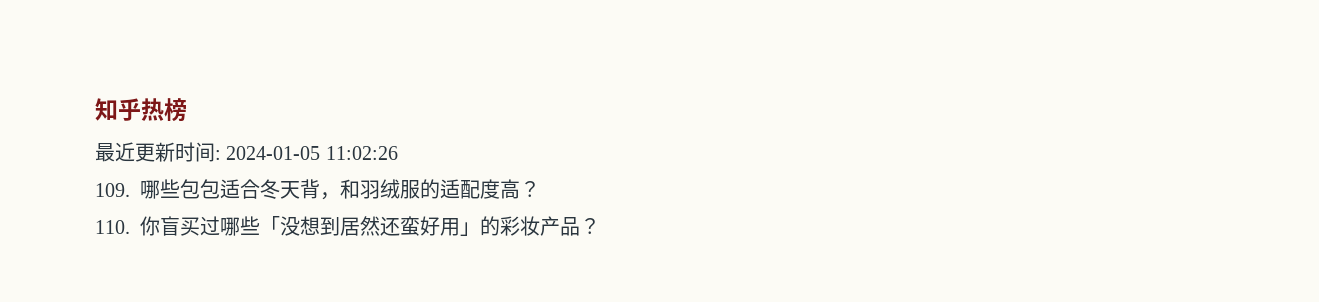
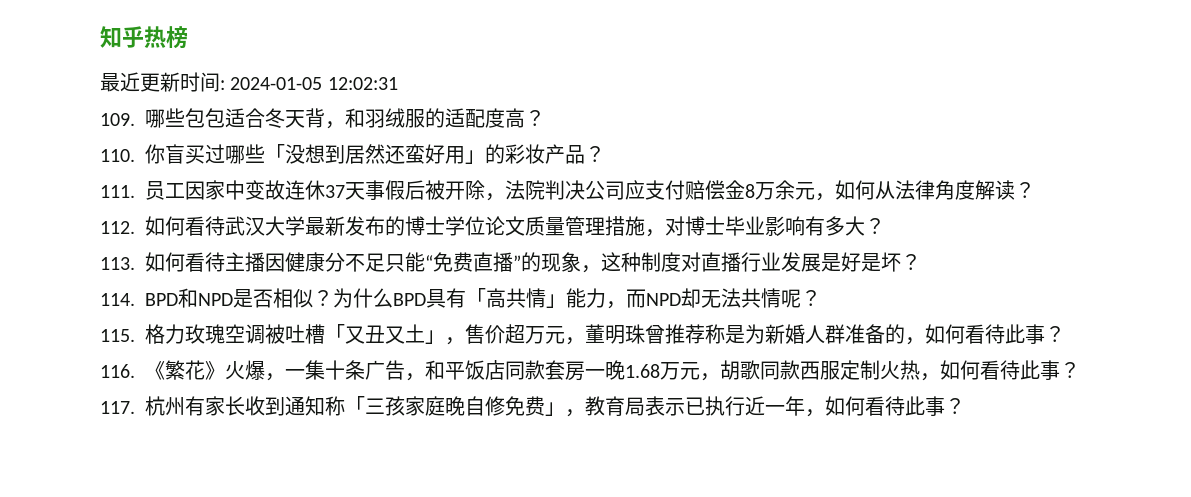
- 最近更新时间: 2024-01-05 11:02:26
+ 最近更新时间: 2024-01-05 12:02:31
+ 111.员工因家中变故连休37天事假后被开除，法院判决公司应支付赔偿金8万余元，如何从法律角度解读？
+ 112.如何看待武汉大学最新发布的博士学位论文质量管理措施，对博士毕业影响有多大？
+ 113.如何看待主播因健康分不足只能“免费直播”的现象，这种制度对直播行业发展是好是坏？
+ 114. BPD和NPD是否相似？为什么BPD具有「高共情」能力，而NPD却无法共情呢？
+ 115.格力玫瑰空调被吐槽「又丑又土」，售价超万元，董明珠曾推荐称是为新婚人群准备的，如何看待此事？
+ 116.《繁花》火爆，一集十条广告，和平饭店同款套房一晚1.68万元，胡歌同款西服定制火热，如何看待此事？
+ 117.杭州有家长收到通知称「三孩家庭晚自修免费」，教育局表示已执行近一年，如何看待此事？

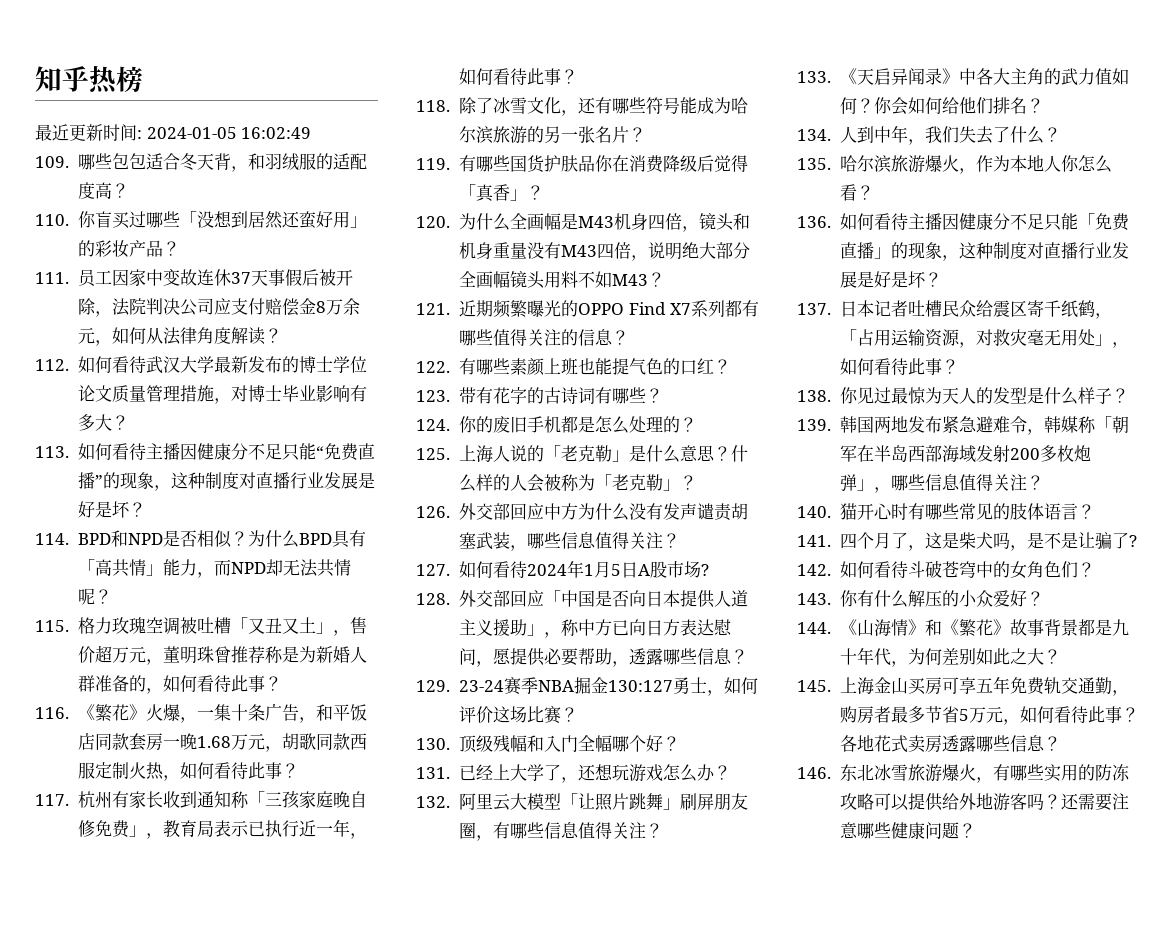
- 最近更新时间: 2024-01-05 12:02:31
+ 最近更新时间: 2024-01-05 16:02:49
+ 118.除了冰雪文化，还有哪些符号能成为哈尔滨旅游的另一张名片？
+ 119.有哪些国货护肤品你在消费降级后觉得「真香」？
+ 120.为什么全画幅是M43机身四倍，镜头和机身重量没有M43四倍，说明绝大部分全画幅镜头用料不如M43？
+ 121.近期频繁曝光的OPPO Find X7系列都有哪些值得关注的信息？
+ 122.有哪些素颜上班也能提气色的口红？
+ 123.带有花字的古诗词有哪些？
+ 124.你的废旧手机都是怎么处理的？
+ 125.上海人说的「老克勒」是什么意思？什么样的人会被称为「老克勒」？
+ 126.外交部回应中方为什么没有发声谴责胡塞武装，哪些信息值得关注？
+ 127.如何看待2024年1月5日A股市场?
+ 128.外交部回应「中国是否向日本提供人道主义援助」，称中方已向日方表达慰问，愿提供必要帮助，透露哪些信息？
+ 129. 23-24赛季NBA掘金130:127勇士，如何评价这场比赛？
+ 130.顶级残幅和入门全幅哪个好？
+ 131.已经上大学了，还想玩游戏怎么办？
+ 132.阿里云大模型「让照片跳舞」刷屏朋友圈，有哪些信息值得关注？
+ 133.《天启异闻录》中各大主角的武力值如何？你会如何给他们排名？
+ 134.人到中年，我们失去了什么？
+ 135.哈尔滨旅游爆火，作为本地人你怎么看？
+ 136.如何看待主播因健康分不足只能「免费直播」的现象，这种制度对直播行业发展是好是坏？
+ 137.日本记者吐槽民众给震区寄千纸鹤，「占用运输资源，对救灾毫无用处」，如何看待此事？
+ 138.你见过最惊为天人的发型是什么样子？
+ 139.韩国两地发布紧急避难令，韩媒称「朝军在半岛西部海域发射200多枚炮弹」，哪些信息值得关注？
+ 140.猫开心时有哪些常见的肢体语言？
+ 141.四个月了，这是柴犬吗，是不是让骗了?
+ 142.如何看待斗破苍穹中的女角色们？
+ 143.你有什么解压的小众爱好？
+ 144.《山海情》和《繁花》故事背景都是九十年代，为何差别如此之大？
+ 145.上海金山买房可享五年免费轨交通勤，购房者最多节省5万元，如何看待此事？各地花式卖房透露哪些信息？
+ 146.东北冰雪旅游爆火，有哪些实用的防冻攻略可以提供给外地游客吗？还需要注意哪些健康问题？

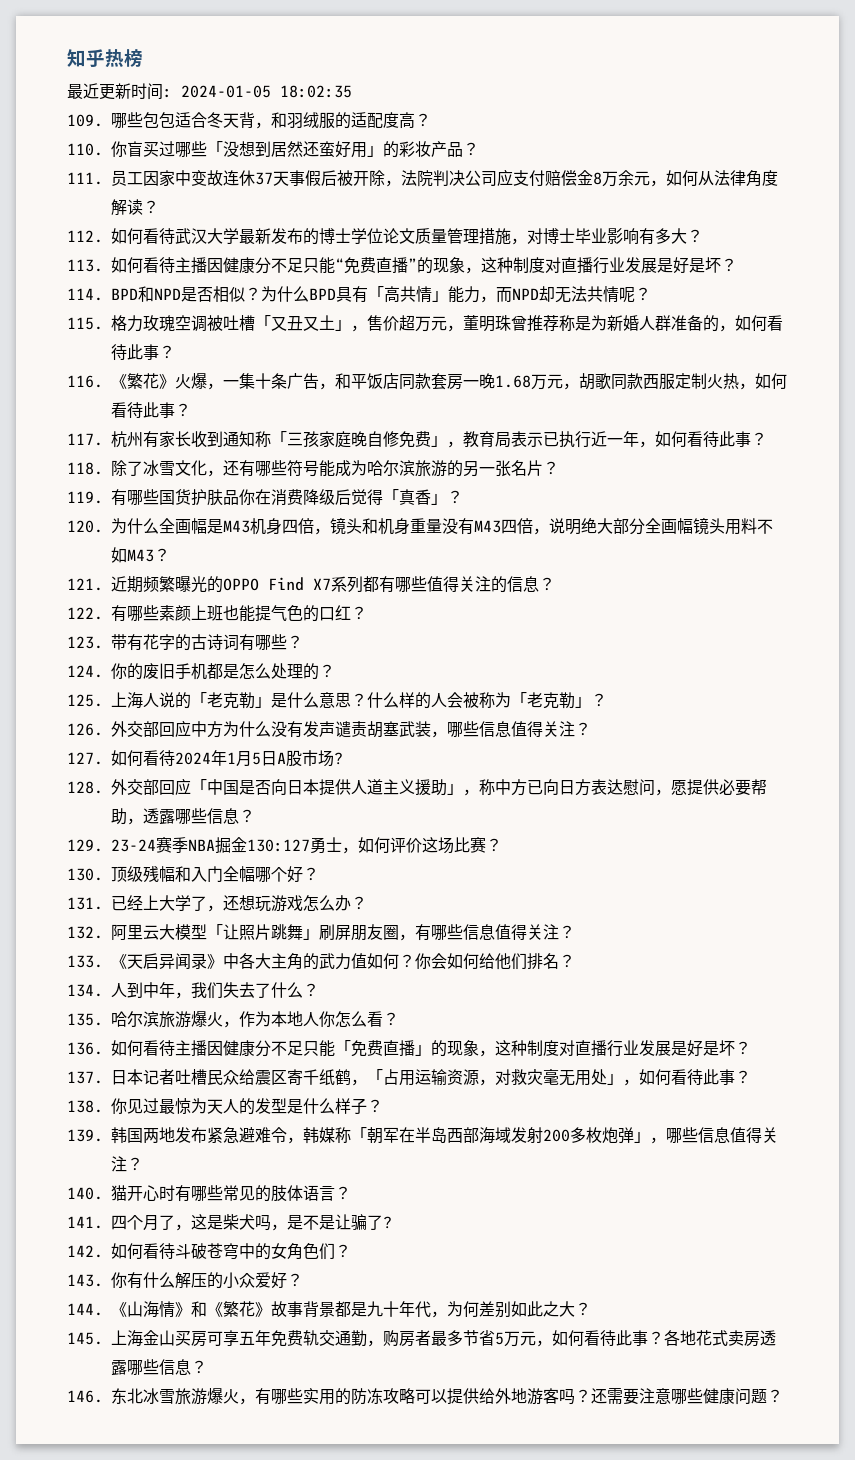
- 最近更新时间: 2024-01-05 16:02:49
+ 最近更新时间: 2024-01-05 18:02:35

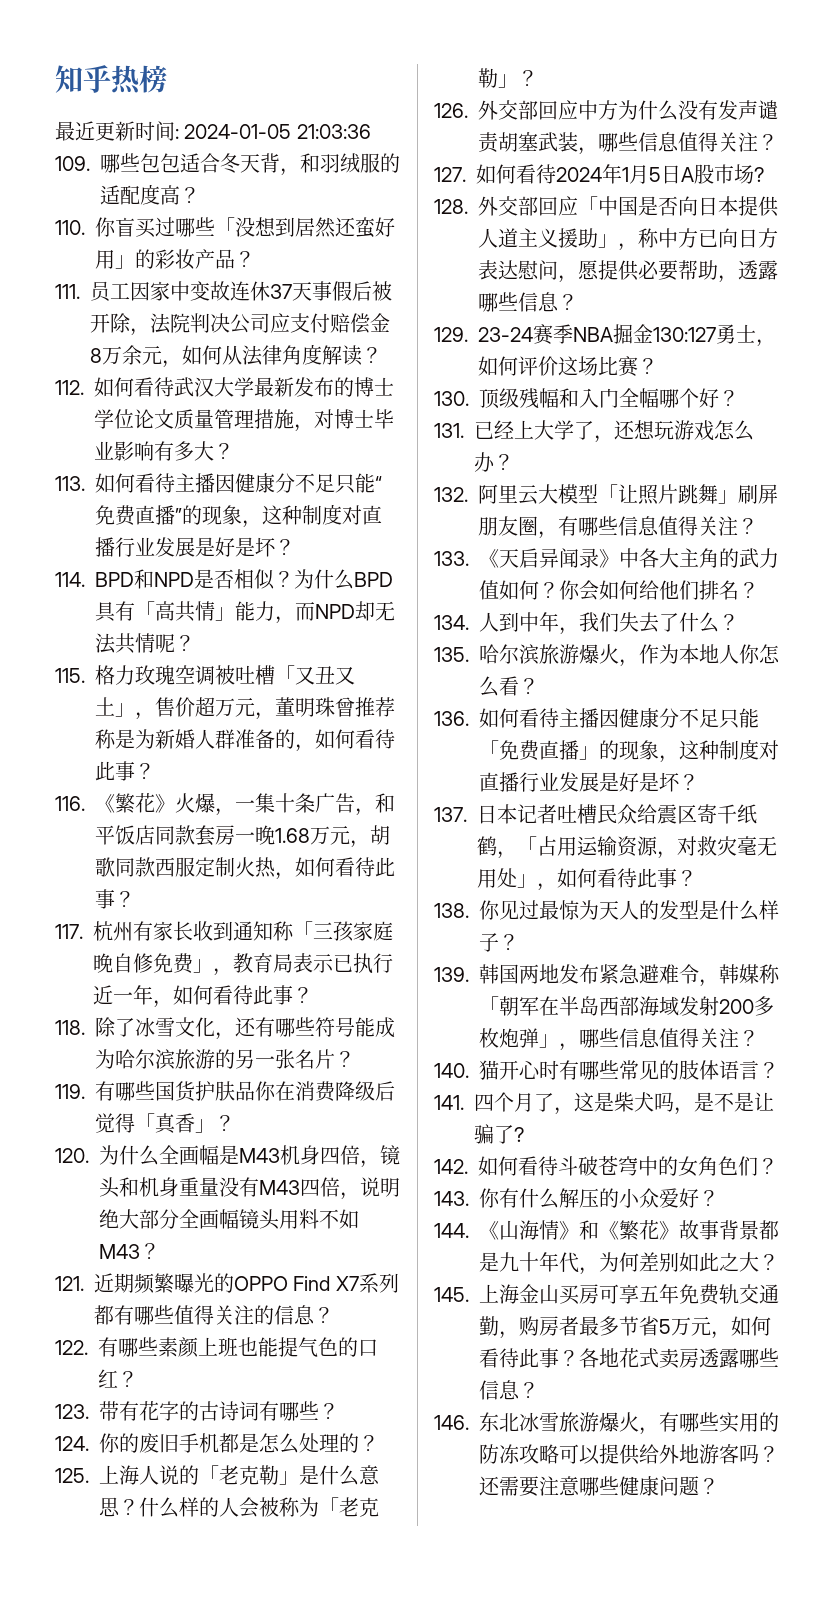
- 最近更新时间: 2024-01-05 18:02:35
+ 最近更新时间: 2024-01-05 21:03:36

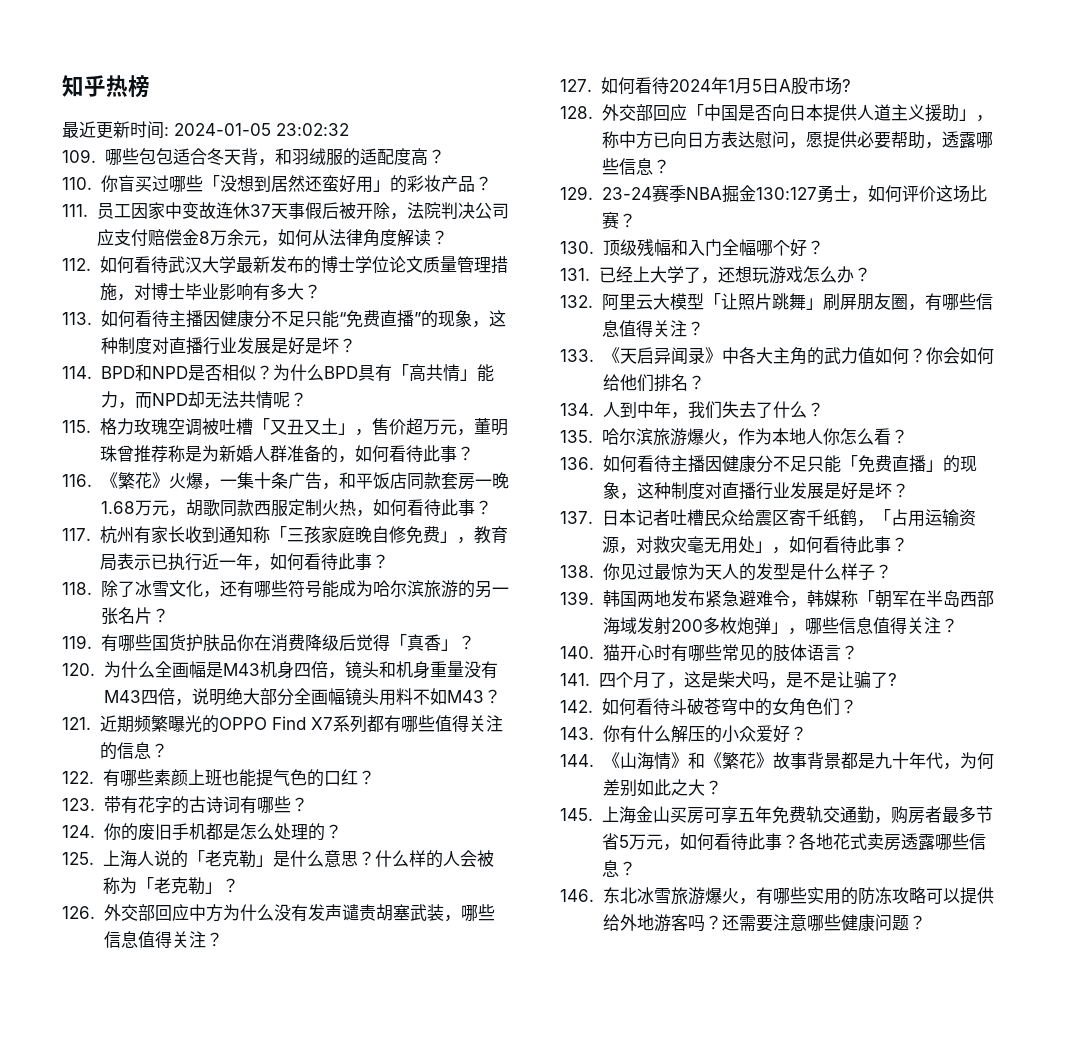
- 最近更新时间: 2024-01-05 21:03:36
+ 最近更新时间: 2024-01-05 23:02:32

